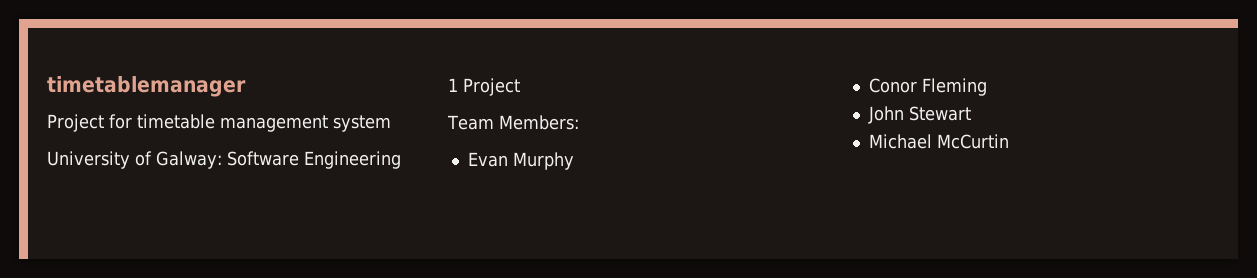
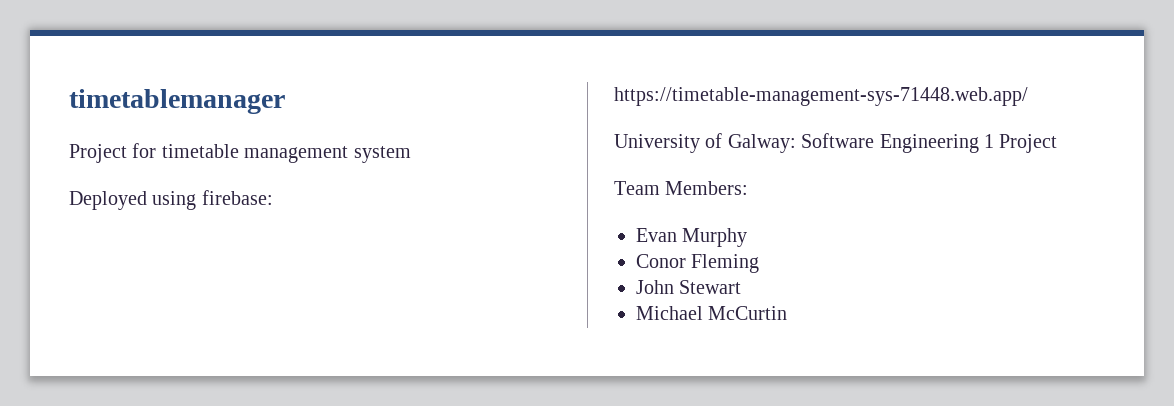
+ Deployed using firebase: https://timetable-management-sys-71448.web.app/

